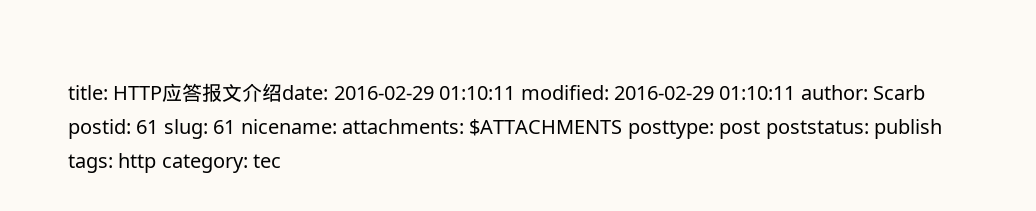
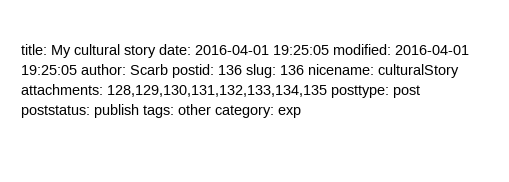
- title: HTTP应答报文介绍date: 2016-02-29 01:10:11 modified: 2016-02-29 01:10:11 author: Scarb postid: 61 slug: 61 nicename: attachments: $ATTACHMENTS posttype: post poststatus: publish tags: http category: tec
+ title: My cultural story date: 2016-04-01 19:25:05 modified: 2016-04-01 19:25:05 author: Scarb postid: 136 slug: 136 nicename: culturalStory attachments: 128,129,130,131,132,133,134,135 posttype: post poststatus: publish tags: other category: exp

